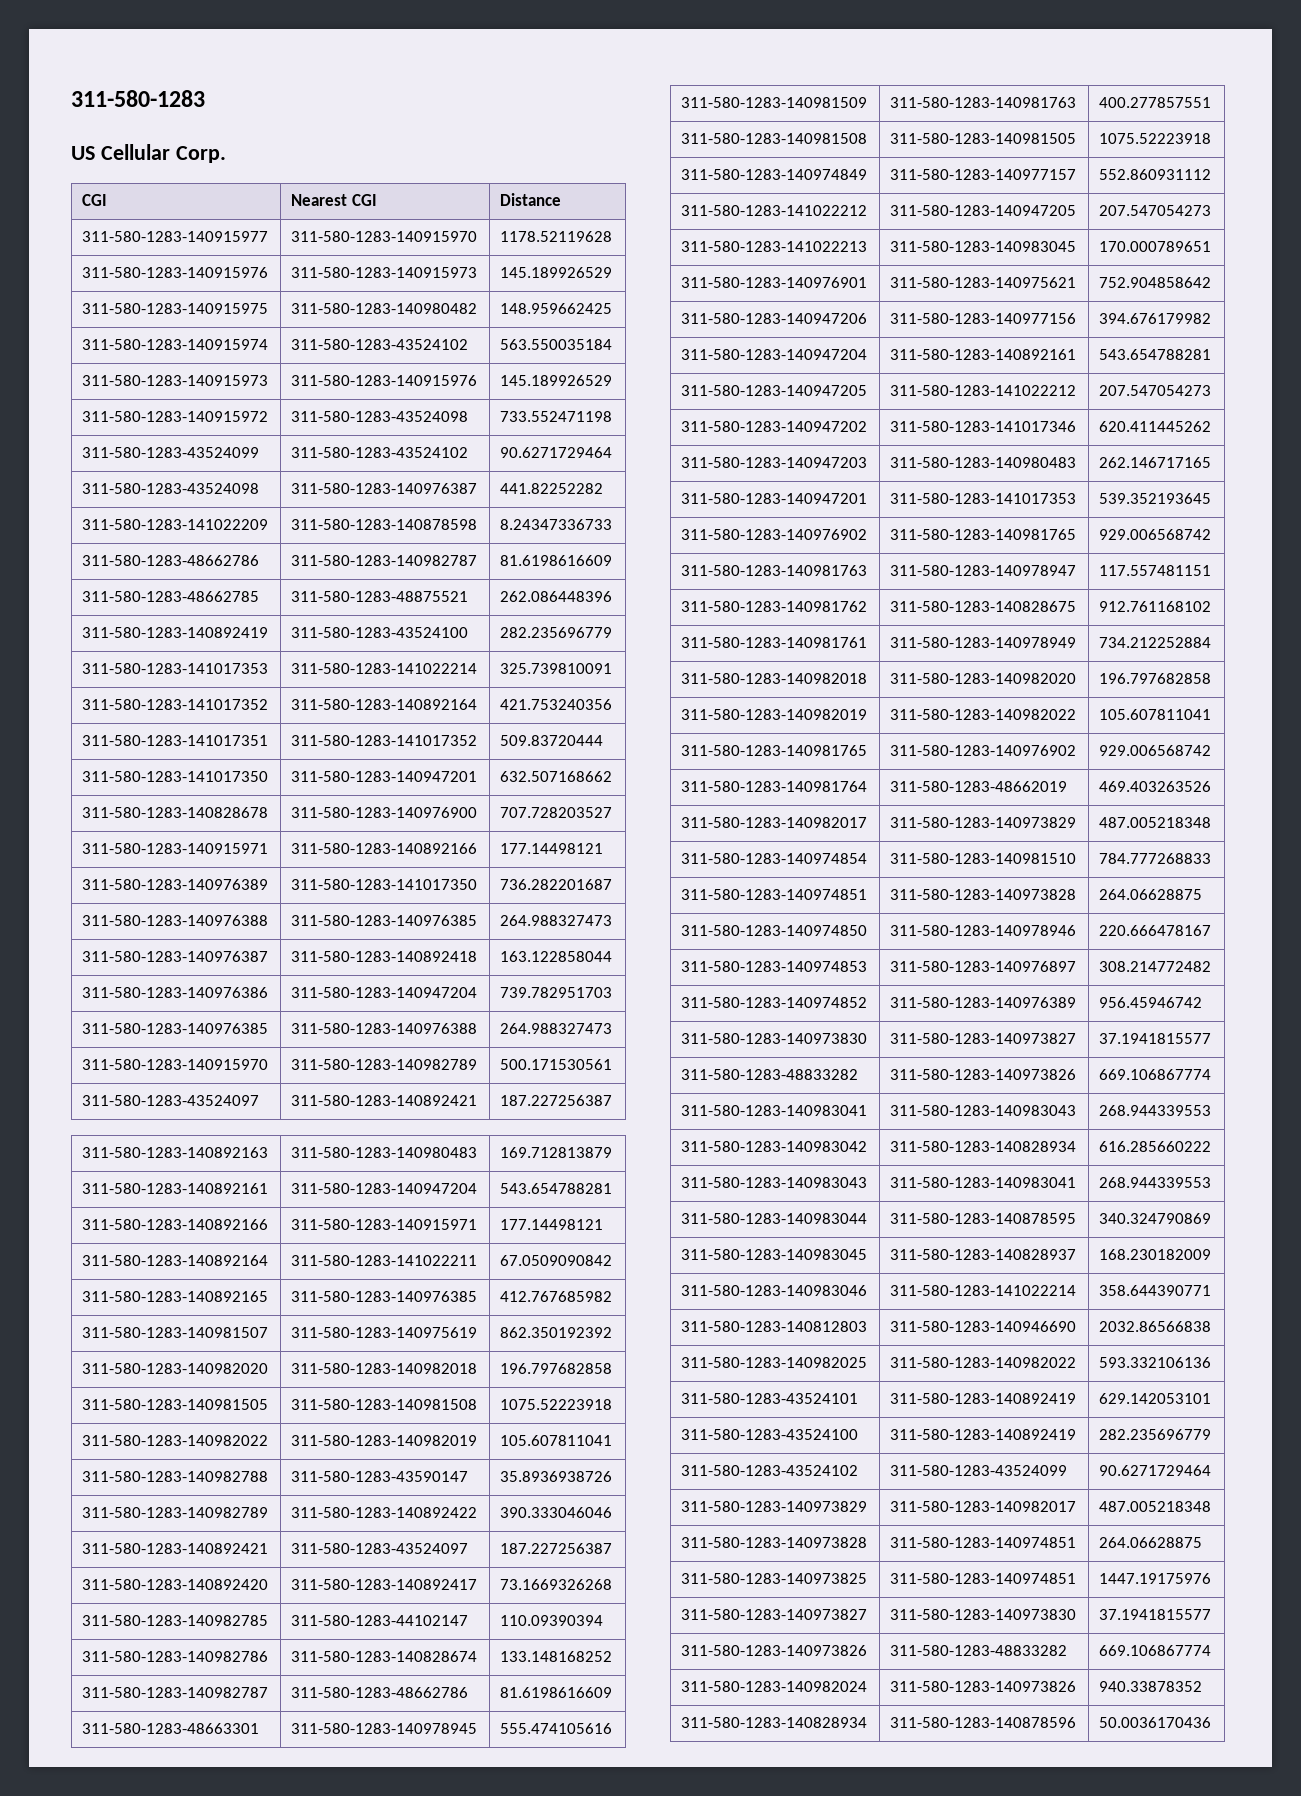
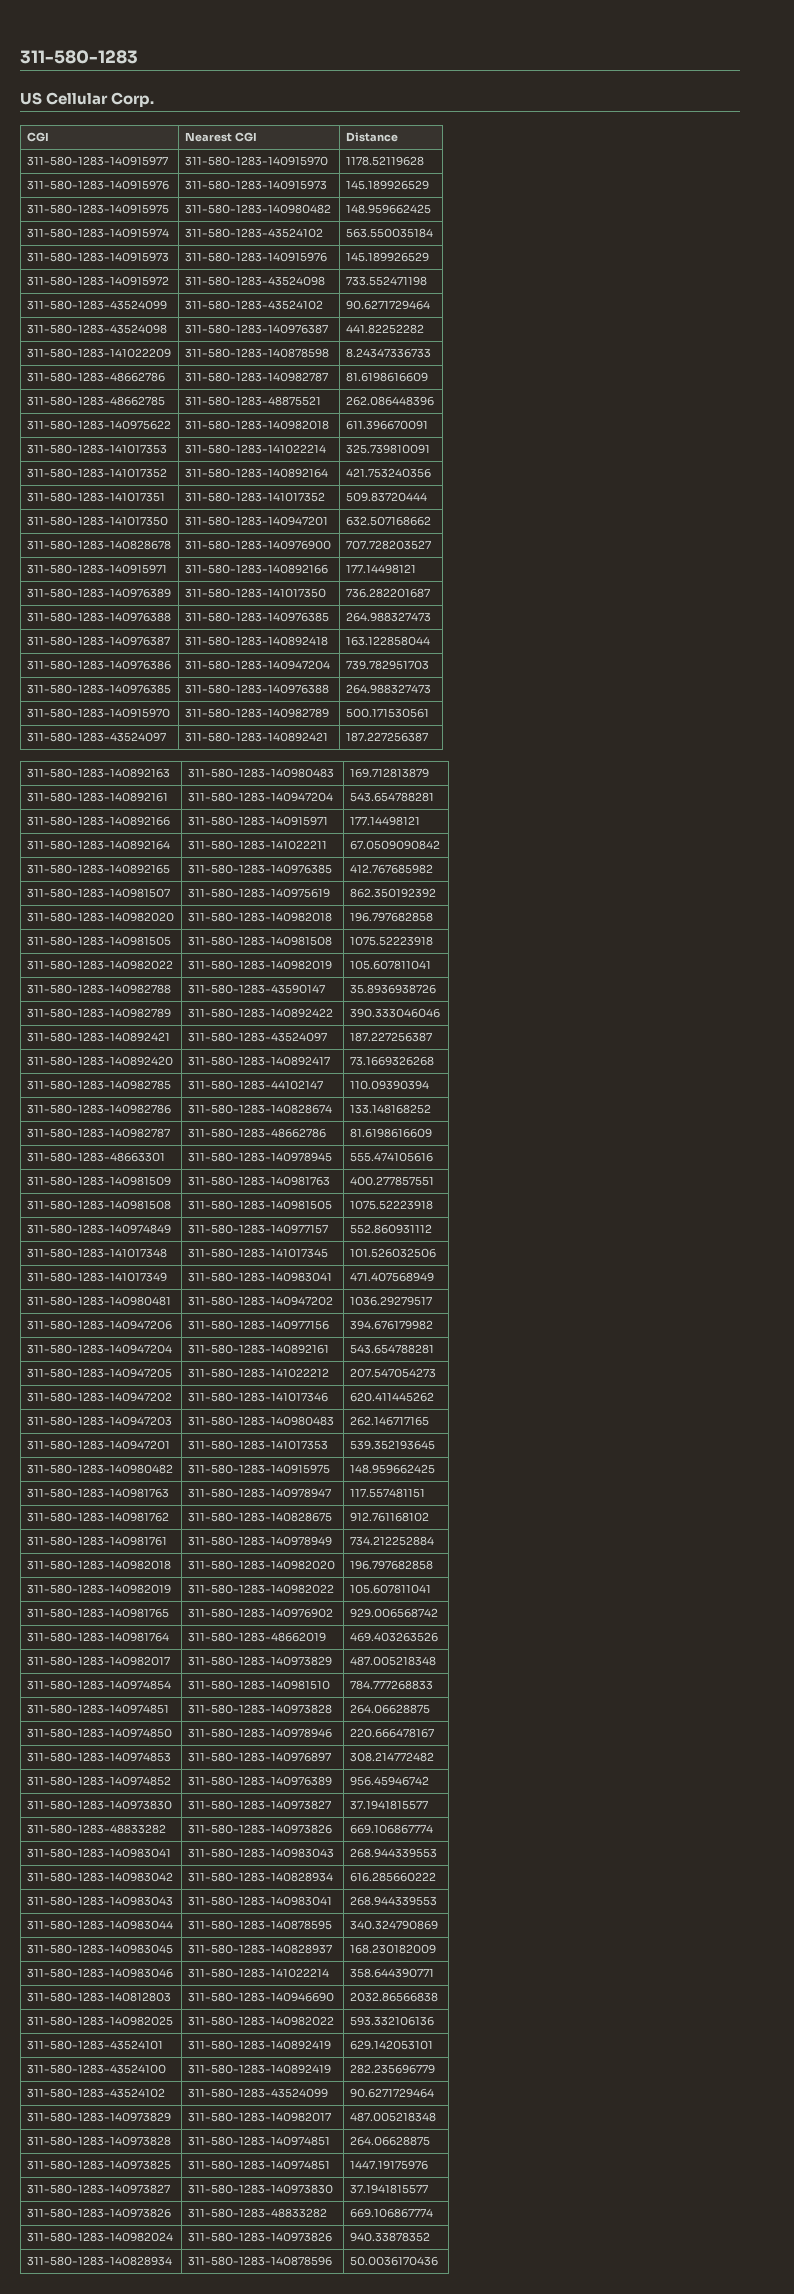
- 311-580-1283-140892419 | 311-580-1283-43524100 | 282.235696779
+ 311-580-1283-140975622 | 311-580-1283-140982018 | 611.396670091
- 311-580-1283-141022212 | 311-580-1283-140947205 | 207.547054273
- 311-580-1283-141022213 | 311-580-1283-140983045 | 170.000789651
- 311-580-1283-140976901 | 311-580-1283-140975621 | 752.904858642
+ 311-580-1283-141017348 | 311-580-1283-141017345 | 101.526032506
+ 311-580-1283-141017349 | 311-580-1283-140983041 | 471.407568949
+ 311-580-1283-140980481 | 311-580-1283-140947202 | 1036.29279517
- 311-580-1283-140976902 | 311-580-1283-140981765 | 929.006568742
+ 311-580-1283-140980482 | 311-580-1283-140915975 | 148.959662425

